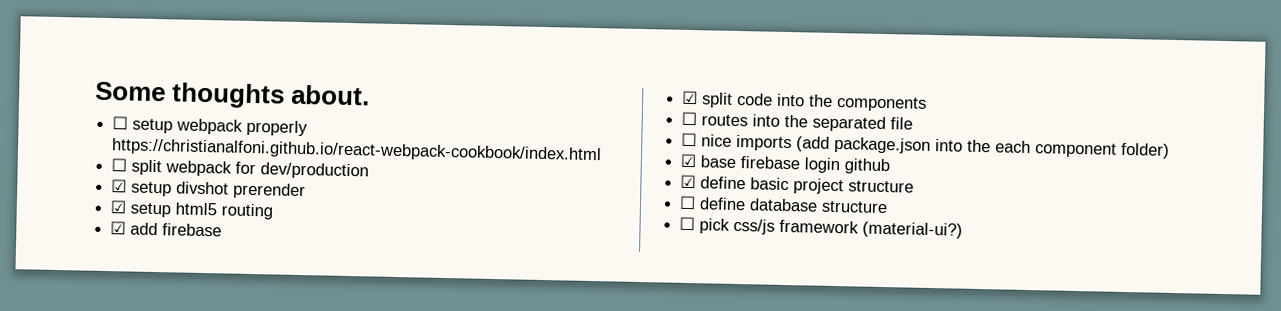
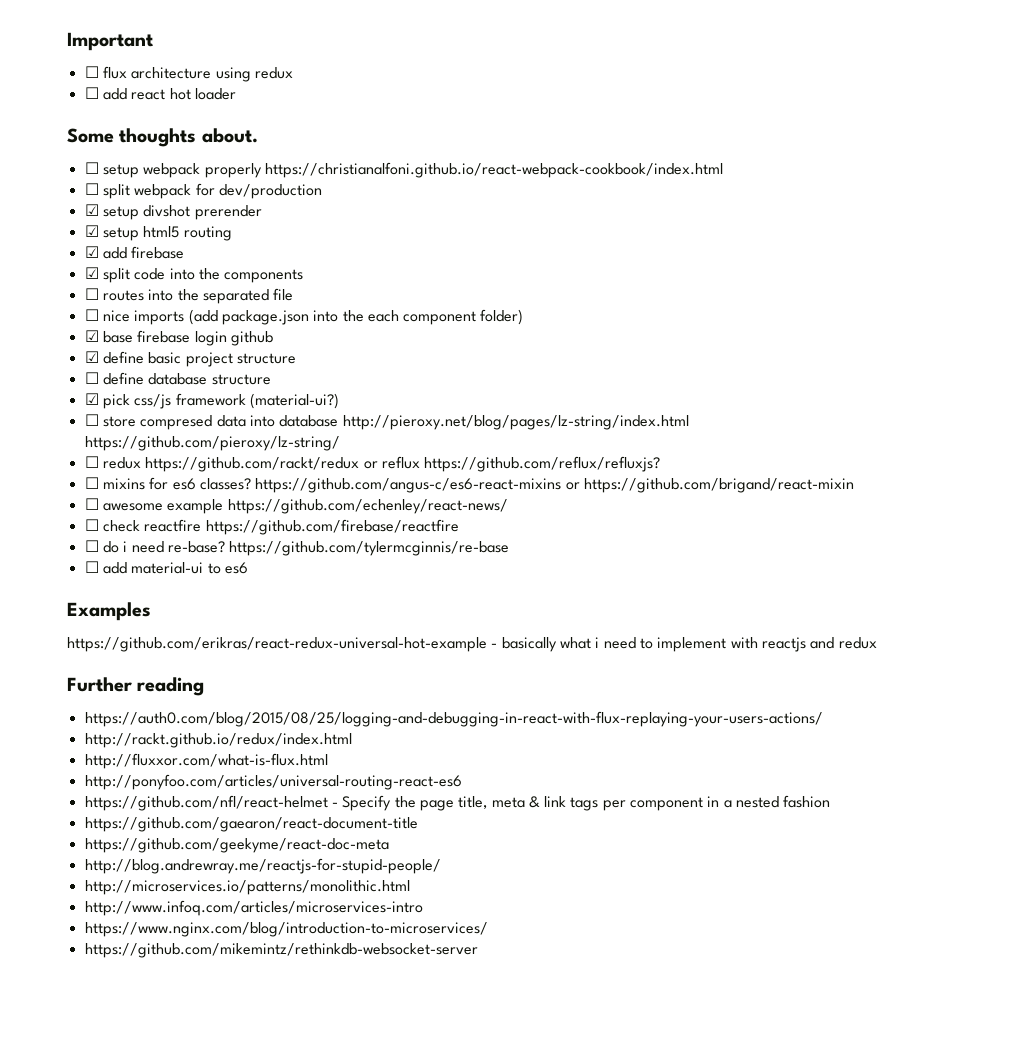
+ Important
+ ☐ flux architecture using redux
+ ☐ add react hot loader
- ☐ pick css/js framework (material-ui?)
+ ☑ pick css/js framework (material-ui?)
+ ☐ store compresed data into database http://pieroxy.net/blog/pages/lz-string/index.html https://github.com/pieroxy/lz-string/
+ ☐ redux https://github.com/rackt/redux or reflux https://github.com/reflux/refluxjs?
+ ☐ mixins for es6 classes? https://github.com/angus-c/es6-react-mixins or https://github.com/brigand/react-mixin
+ ☐ awesome example https://github.com/echenley/react-news/
+ ☐ check reactfire https://github.com/firebase/reactfire
+ ☐ do i need re-base? https://github.com/tylermcginnis/re-base
+ ☐ add material-ui to es6
+ Examples
+ https://github.com/erikras/react-redux-universal-hot-example - basically what i need to implement with reactjs and redux
+ Further reading
+ https://auth0.com/blog/2015/08/25/logging-and-debugging-in-react-with-flux-replaying-your-users-actions/
+ http://rackt.github.io/redux/index.html
+ http://fluxxor.com/what-is-flux.html
+ http://ponyfoo.com/articles/universal-routing-react-es6
+ https://github.com/nfl/react-helmet - Specify the page title, meta & link tags per component in a nested fashion
+ https://github.com/gaearon/react-document-title
+ https://github.com/geekyme/react-doc-meta
+ http://blog.andrewray.me/reactjs-for-stupid-people/
+ http://microservices.io/patterns/monolithic.html
+ http://www.infoq.com/articles/microservices-intro
+ https://www.nginx.com/blog/introduction-to-microservices/
+ https://github.com/mikemintz/rethinkdb-websocket-server

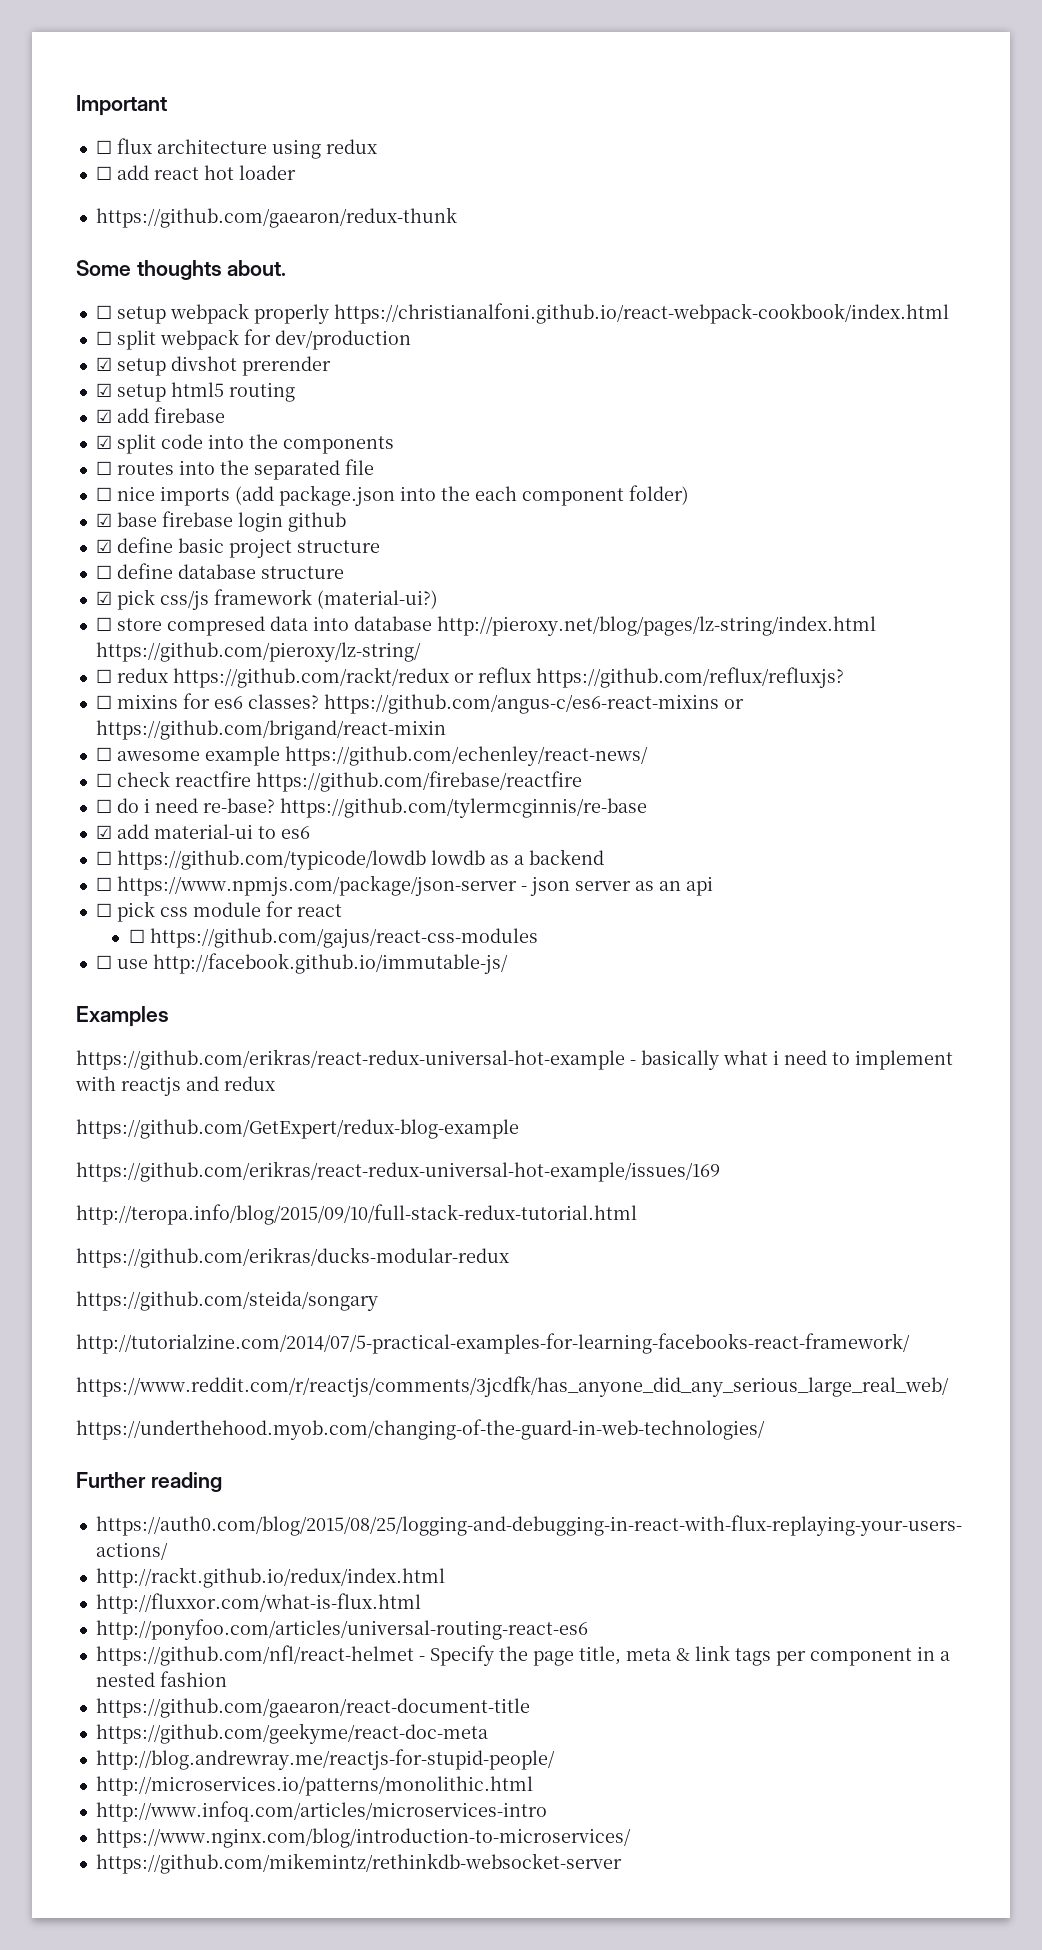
+ https://github.com/gaearon/redux-thunk
- ☐ add material-ui to es6
+ ☑ add material-ui to es6
+ ☐ https://github.com/typicode/lowdb lowdb as a backend
+ ☐ https://www.npmjs.com/package/json-server - json server as an api
+ ☐ pick css module for react
+ ☐ https://github.com/gajus/react-css-modules
+ ☐ use http://facebook.github.io/immutable-js/
+ https://github.com/GetExpert/redux-blog-example
+ https://github.com/erikras/react-redux-universal-hot-example/issues/169
+ http://teropa.info/blog/2015/09/10/full-stack-redux-tutorial.html
+ https://github.com/erikras/ducks-modular-redux
+ https://github.com/steida/songary
+ http://tutorialzine.com/2014/07/5-practical-examples-for-learning-facebooks-react-framework/
+ https://www.reddit.com/r/reactjs/comments/3jcdfk/has_anyone_did_any_serious_large_real_web/
+ https://underthehood.myob.com/changing-of-the-guard-in-web-technologies/

